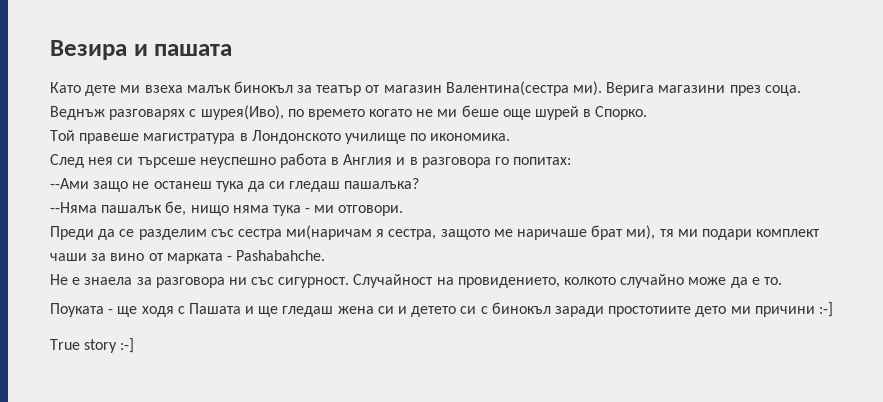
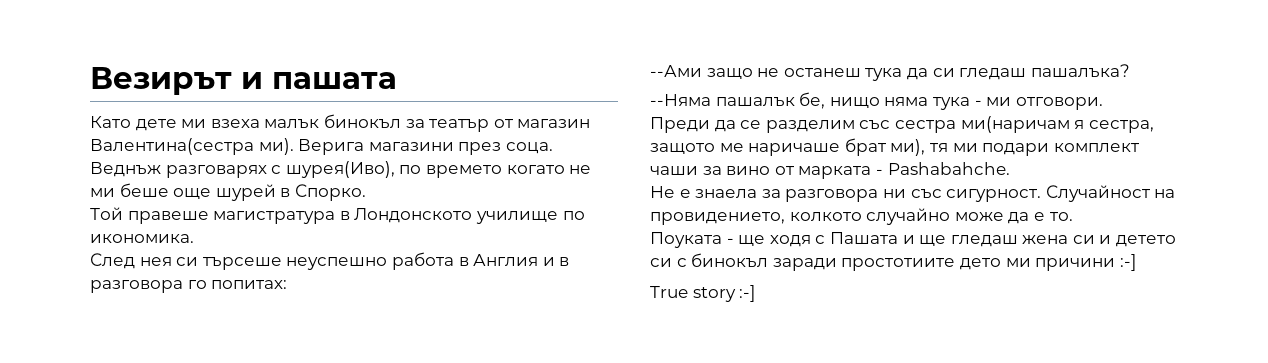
- Везира и пашата
+ Везирът и пашата

